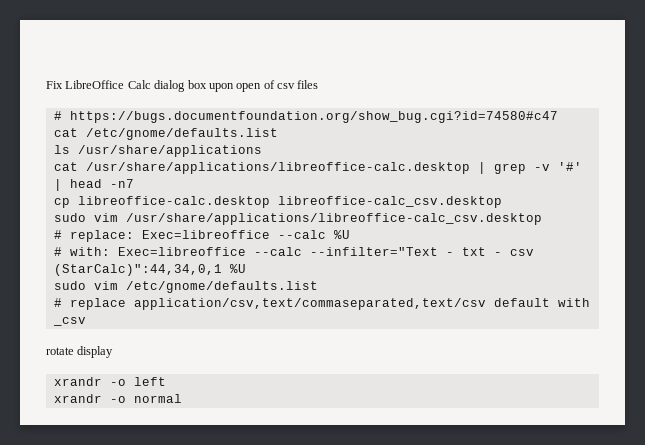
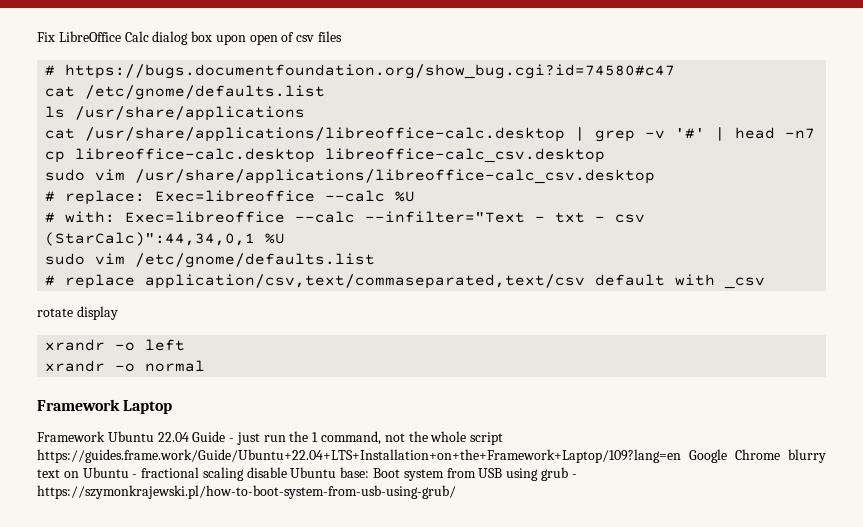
+ Framework Laptop
+ Framework Ubuntu 22.04 Guide - just run the 1 command, not the whole script https://guides.frame.work/Guide/Ubuntu+22.04+LTS+Installation+on+the+Framework+Laptop/109?lang=en Google Chrome blurry text on Ubuntu - fractional scaling disable Ubuntu base: Boot system from USB using grub - https://szymonkrajewski.pl/how-to-boot-system-from-usb-using-grub/

